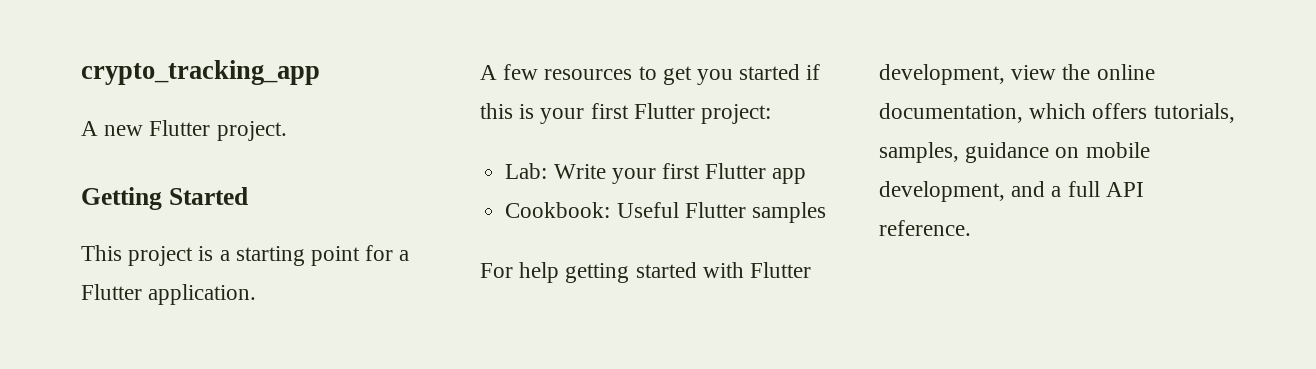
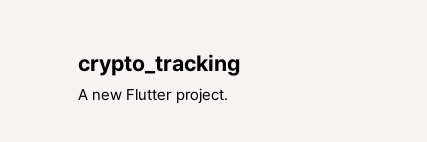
- crypto_tracking_app
+ crypto_tracking
- Getting Started
- This project is a starting point for a Flutter application.
- A few resources to get you started if this is your first Flutter project:
- Lab: Write your first Flutter app
- Cookbook: Useful Flutter samples
- For help getting started with Flutter development, view the online documentation, which offers tutorials, samples, guidance on mobile development, and a full API reference.

